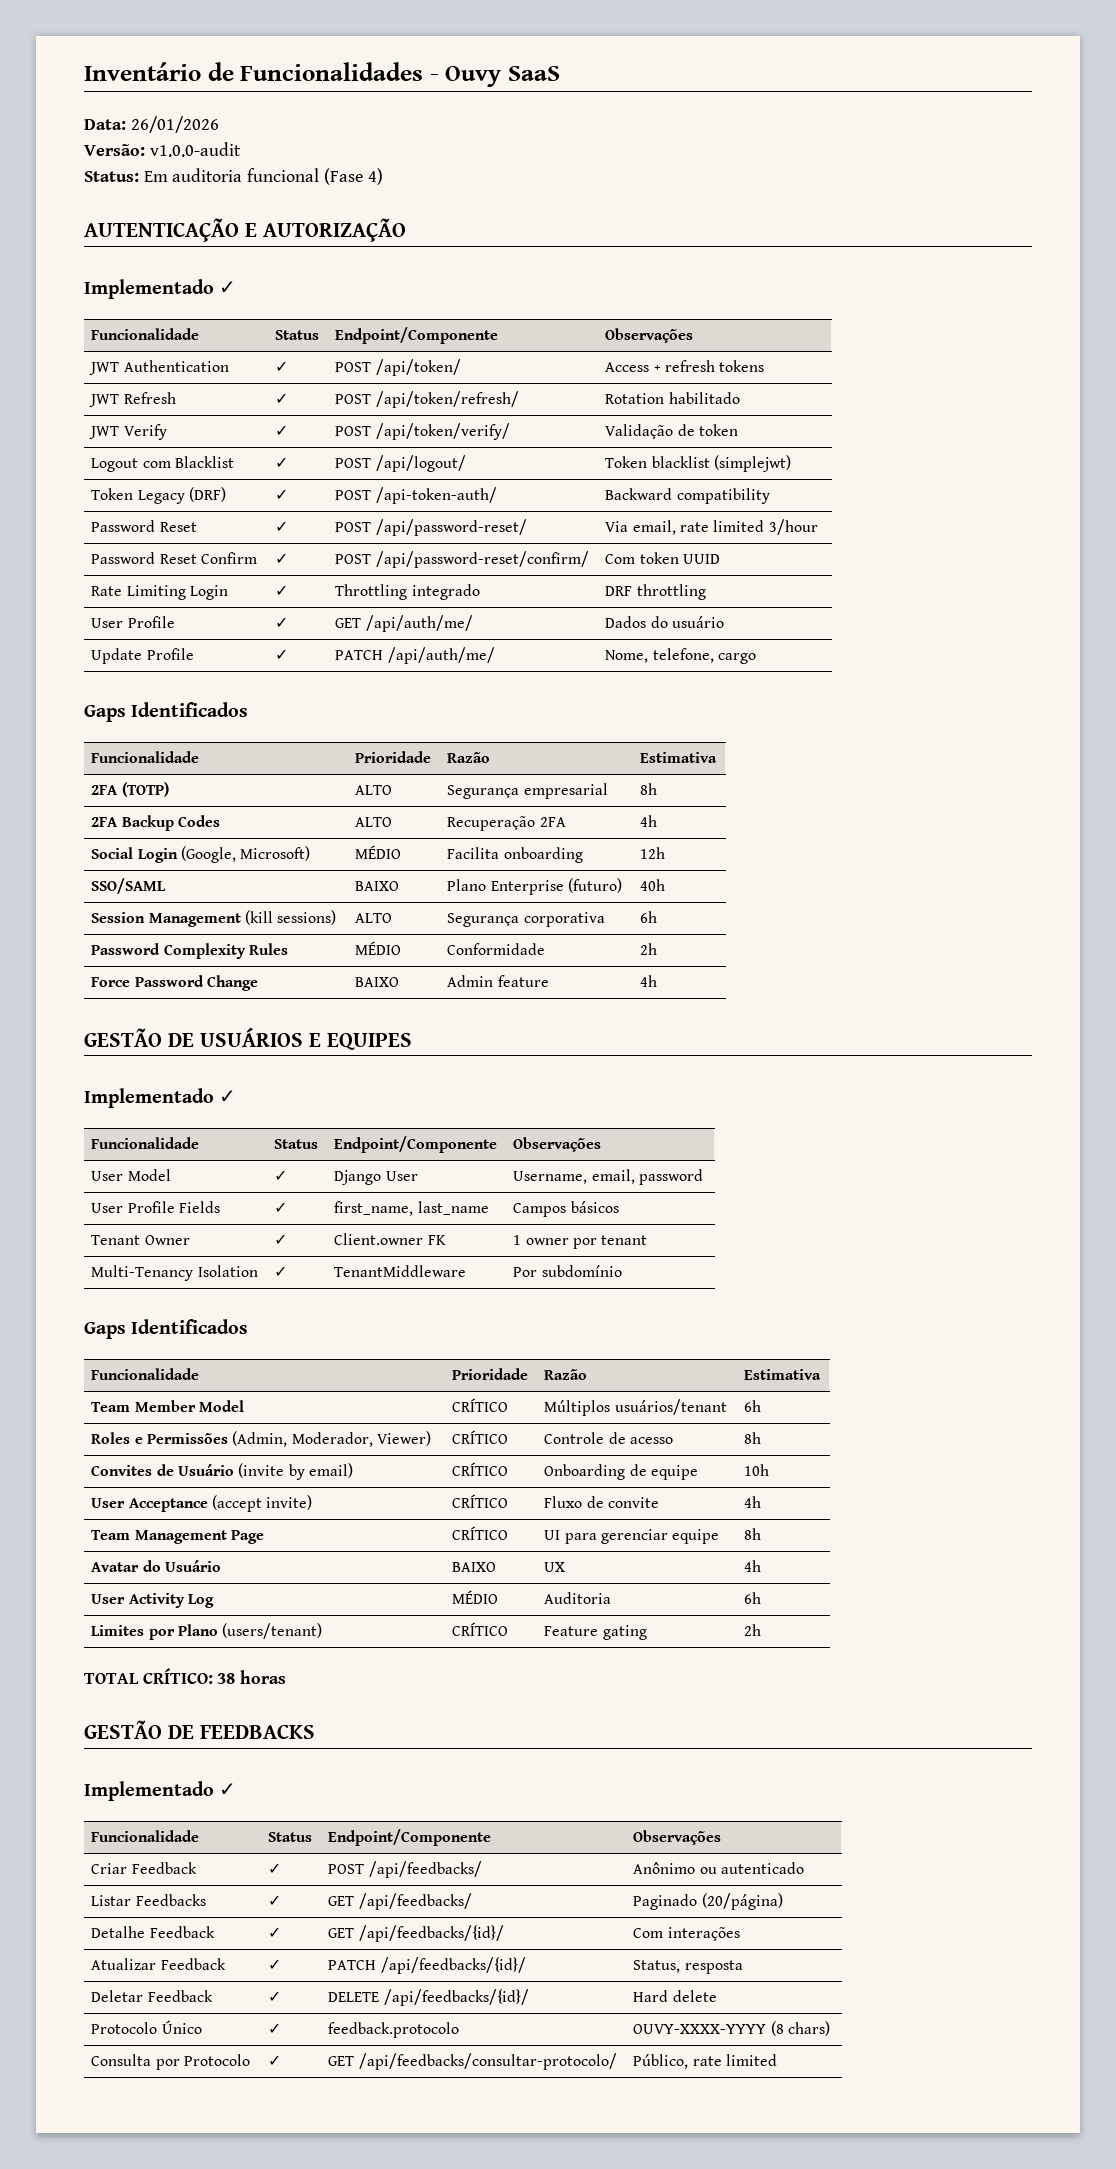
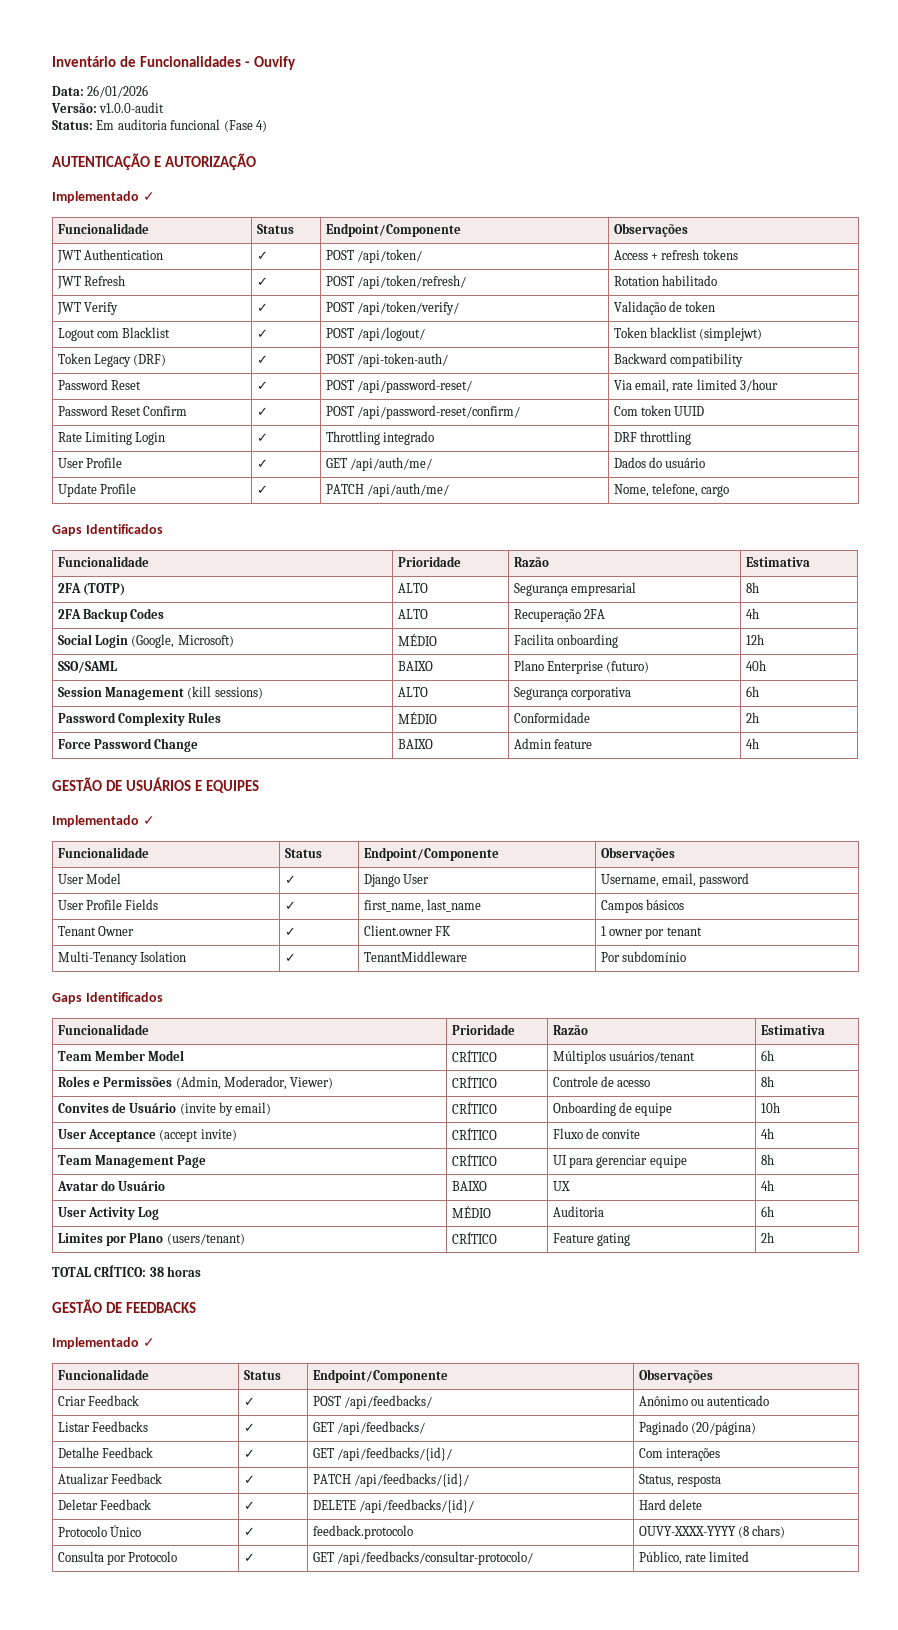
- Inventário de Funcionalidades - Ouvy SaaS
+ Inventário de Funcionalidades - Ouvify

